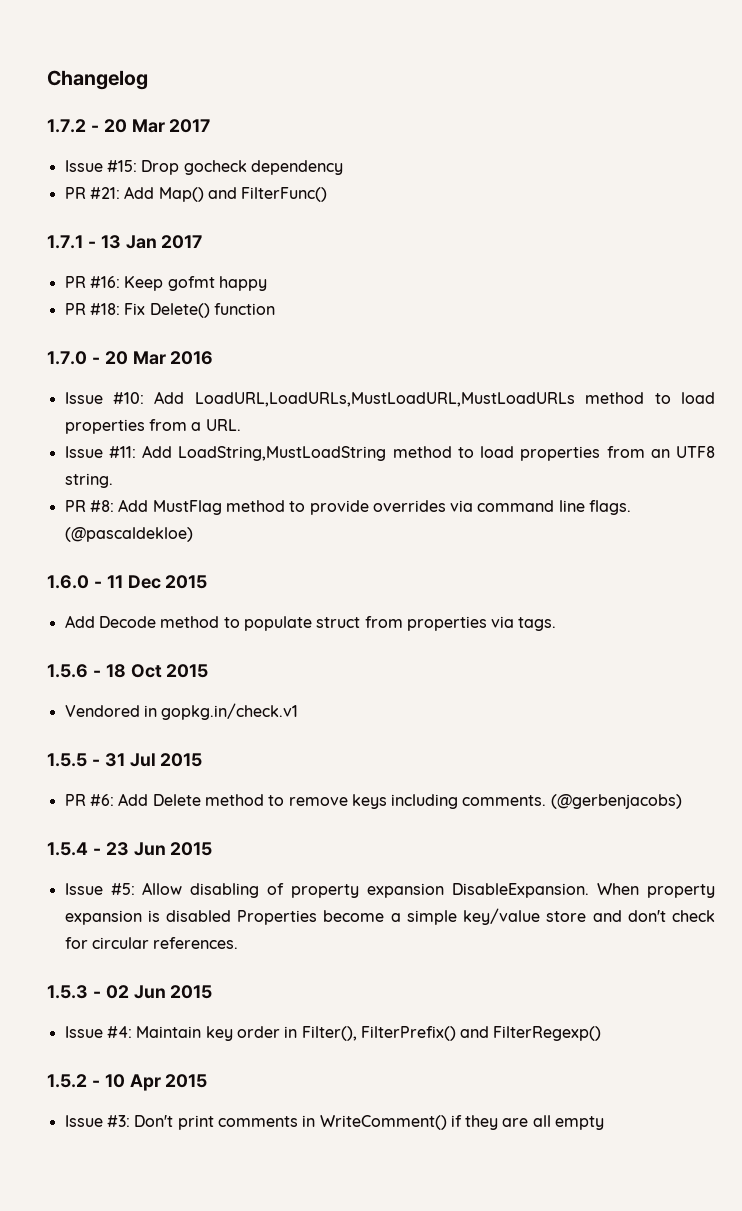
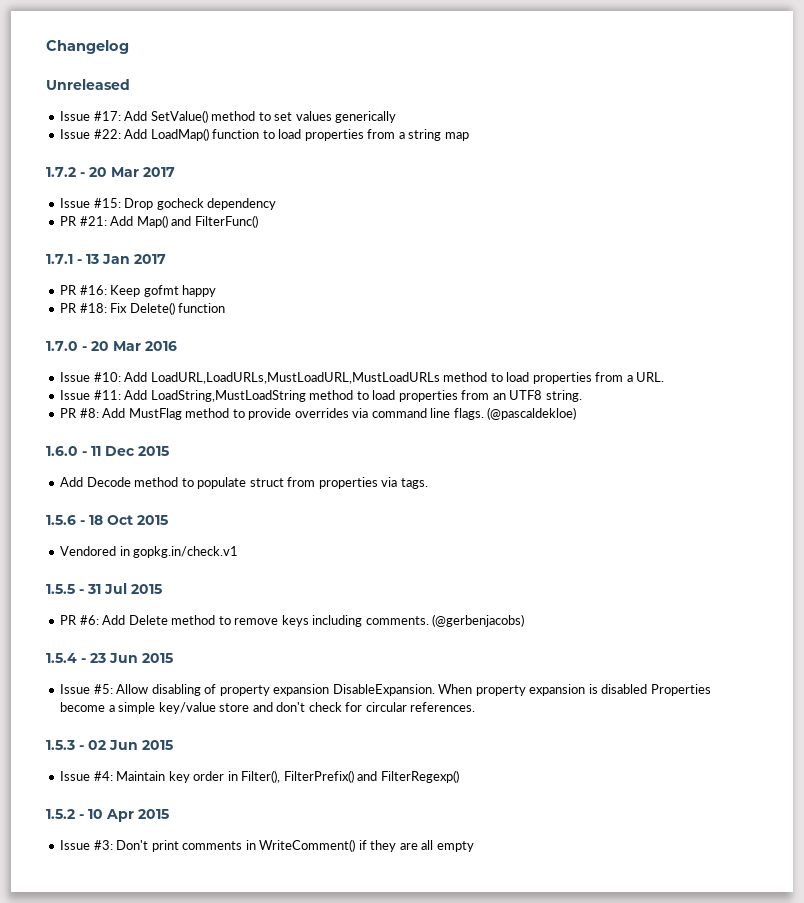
+ Unreleased
+ Issue #17: Add SetValue() method to set values generically
+ Issue #22: Add LoadMap() function to load properties from a string map

